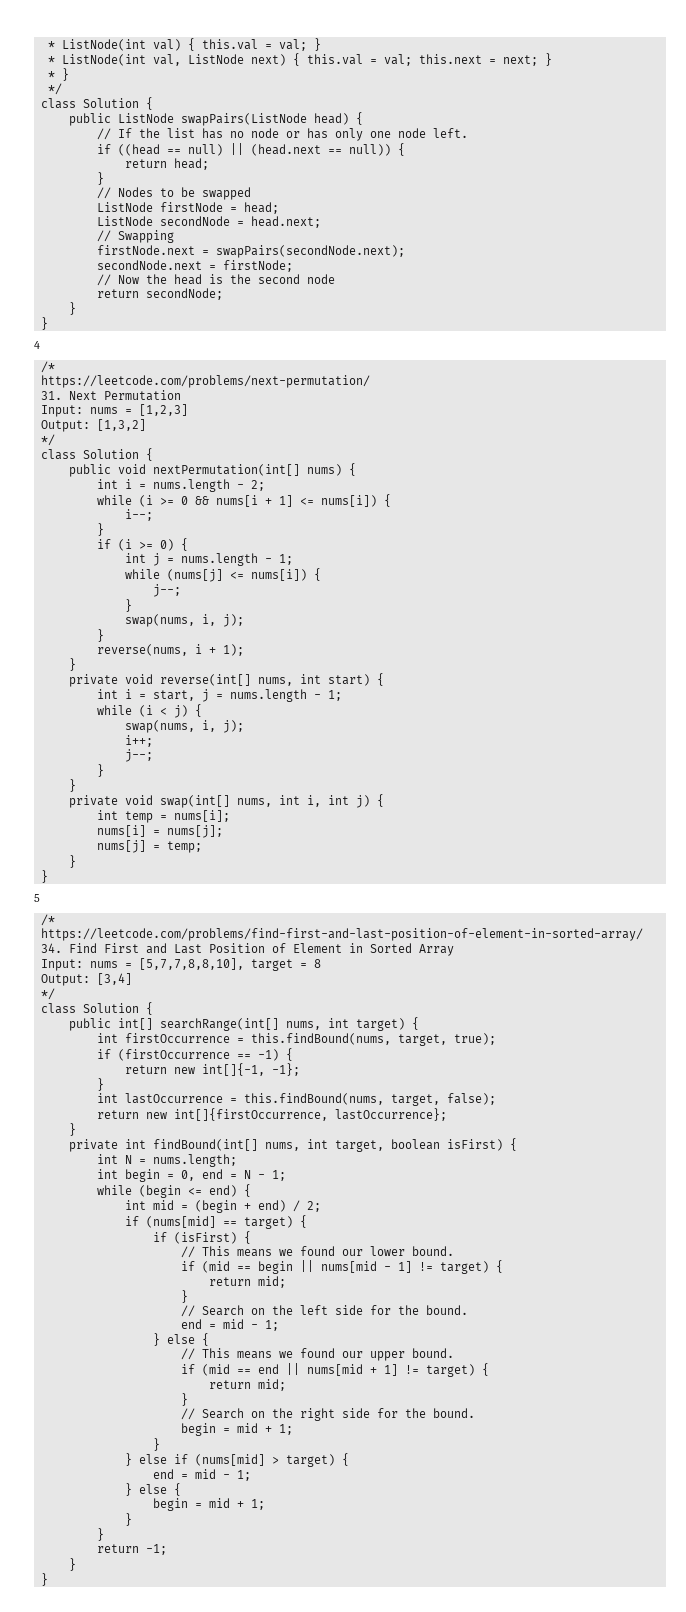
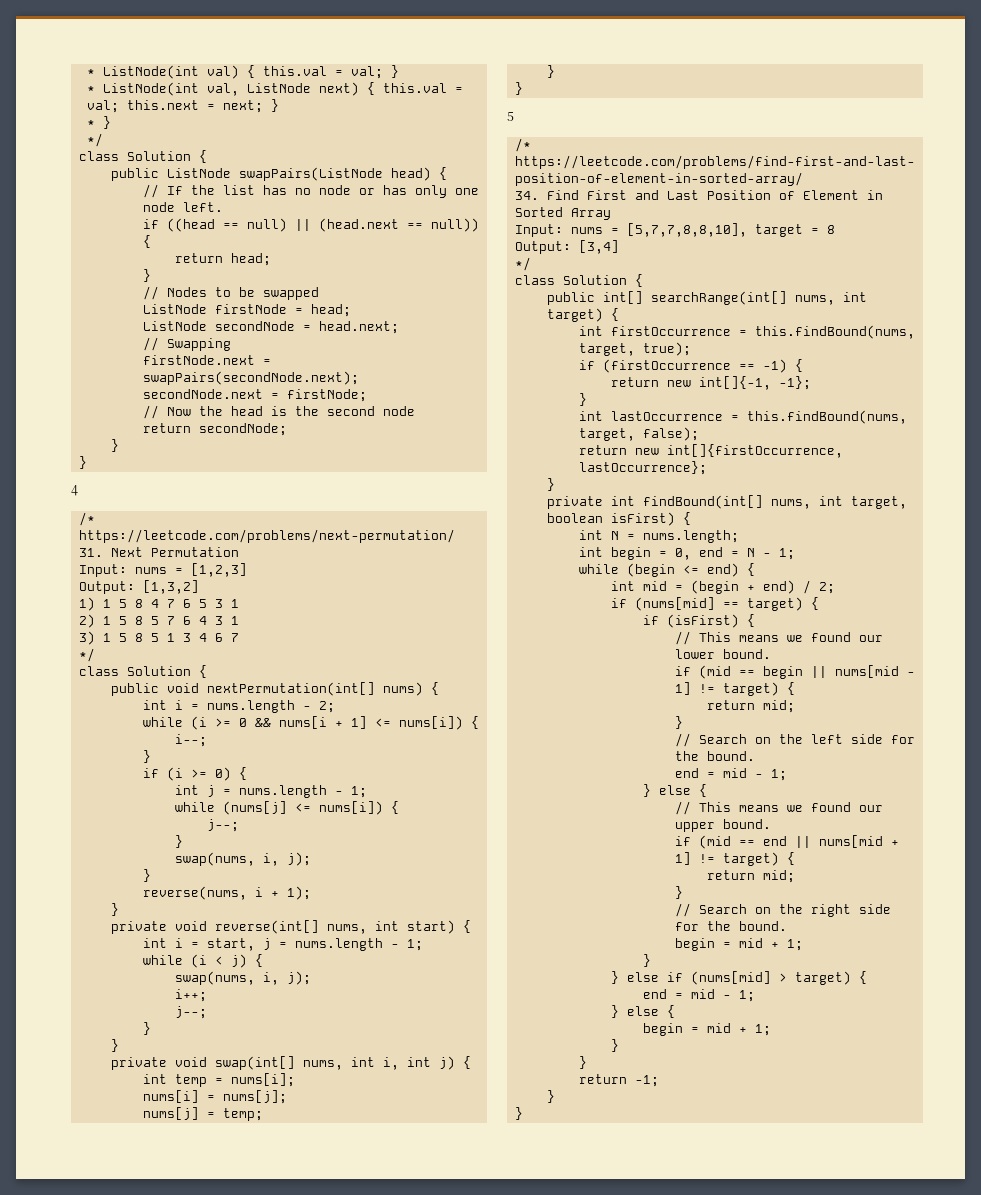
+ 1) 1 5 8 4 7 6 5 3 1
+ 2) 1 5 8 5 7 6 4 3 1
+ 3) 1 5 8 5 1 3 4 6 7

